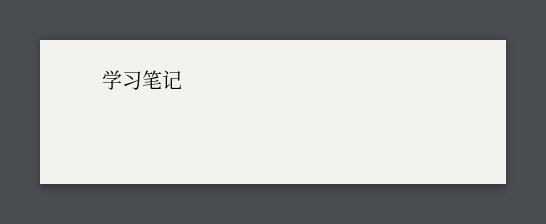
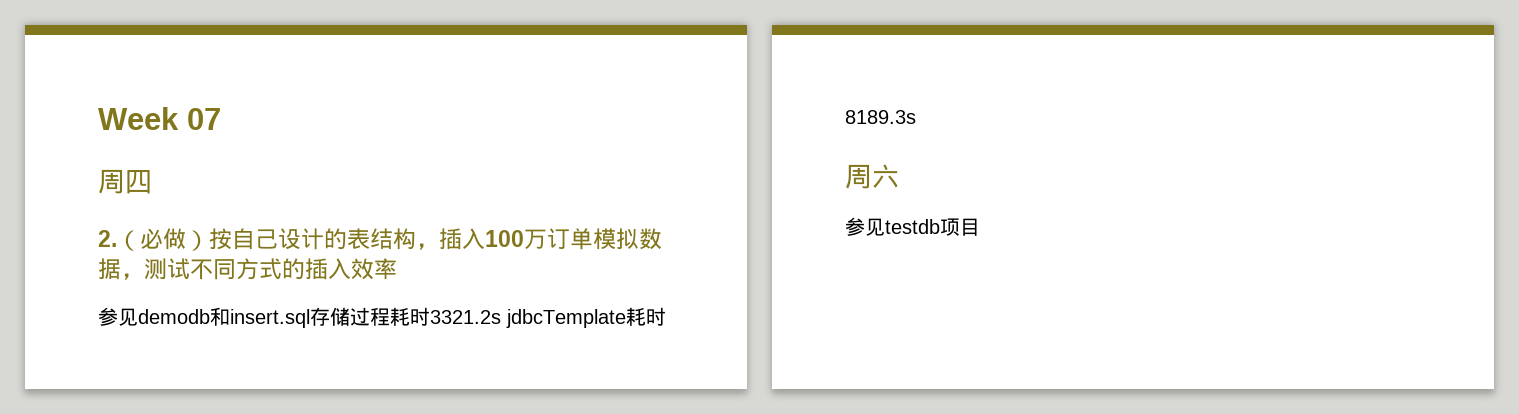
- 学习笔记
+ Week 07
+ 周四
+ 2.（必做）按自己设计的表结构，插入100万订单模拟数据，测试不同方式的插入效率
+ 参见demodb和insert.sql存储过程耗时3321.2s jdbcTemplate耗时8189.3s
+ 周六
+ 参见testdb项目

